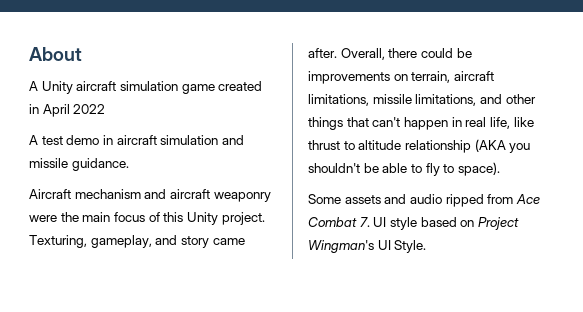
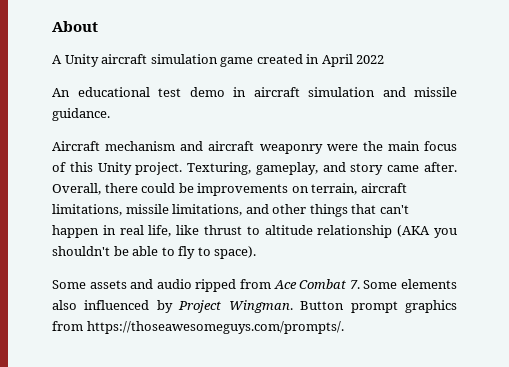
- A test demo in aircraft simulation and missile guidance.
+ An educational test demo in aircraft simulation and missile guidance.
- Some assets and audio ripped from Ace Combat 7. UI style based on Project Wingman's UI Style.
+ Some assets and audio ripped from Ace Combat 7. Some elements also influenced by Project Wingman. Button prompt graphics from https://thoseawesomeguys.com/prompts/.

